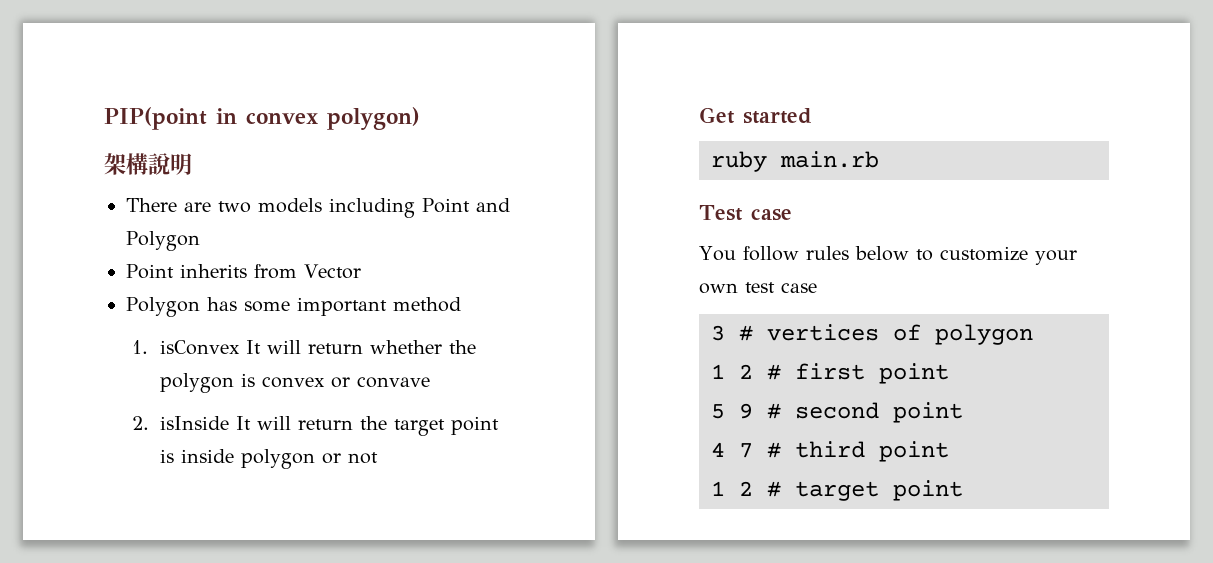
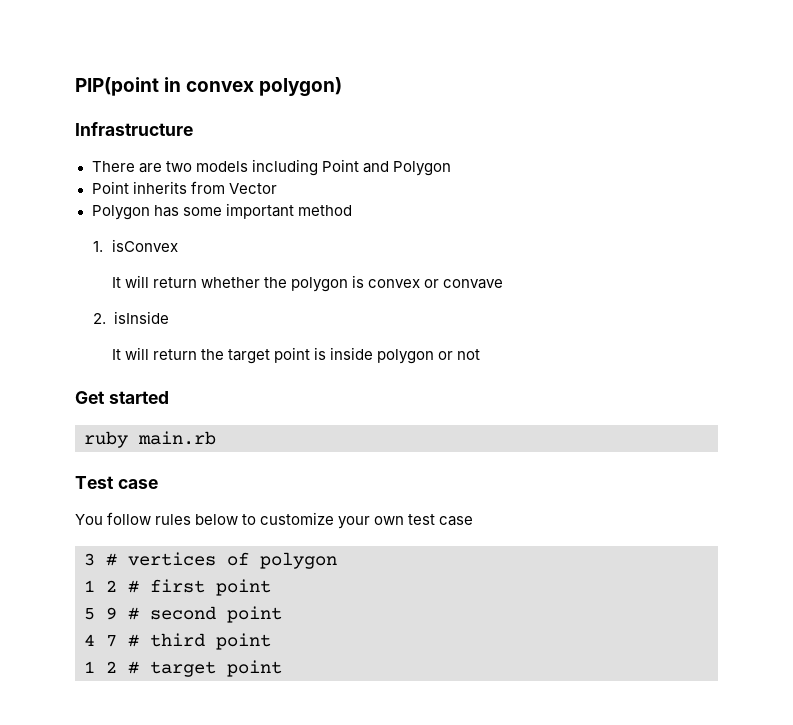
- 架構說明
+ Infrastructure
- 1. isConvex It will return whether the polygon is convex or convave
+ 1. isConvex
+ It will return whether the polygon is convex or convave
- 2. isInside It will return the target point is inside polygon or not
+ 2. isInside
+ It will return the target point is inside polygon or not

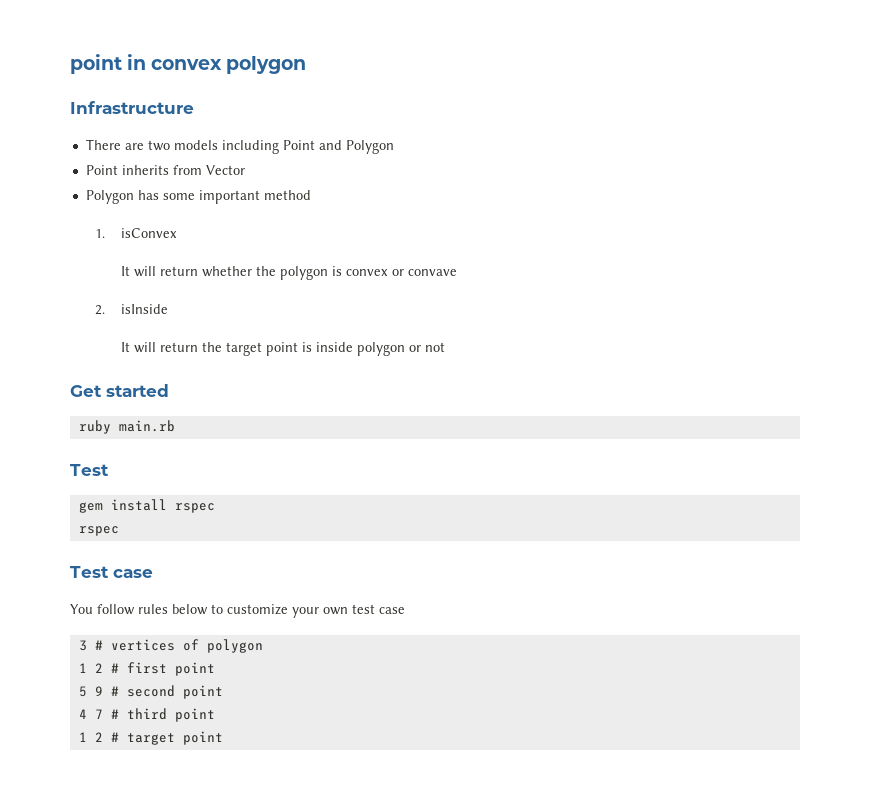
- PIP(point in convex polygon)
+ point in convex polygon
  ruby main.rb
+ Test
+ gem install rspec
+ rspec

